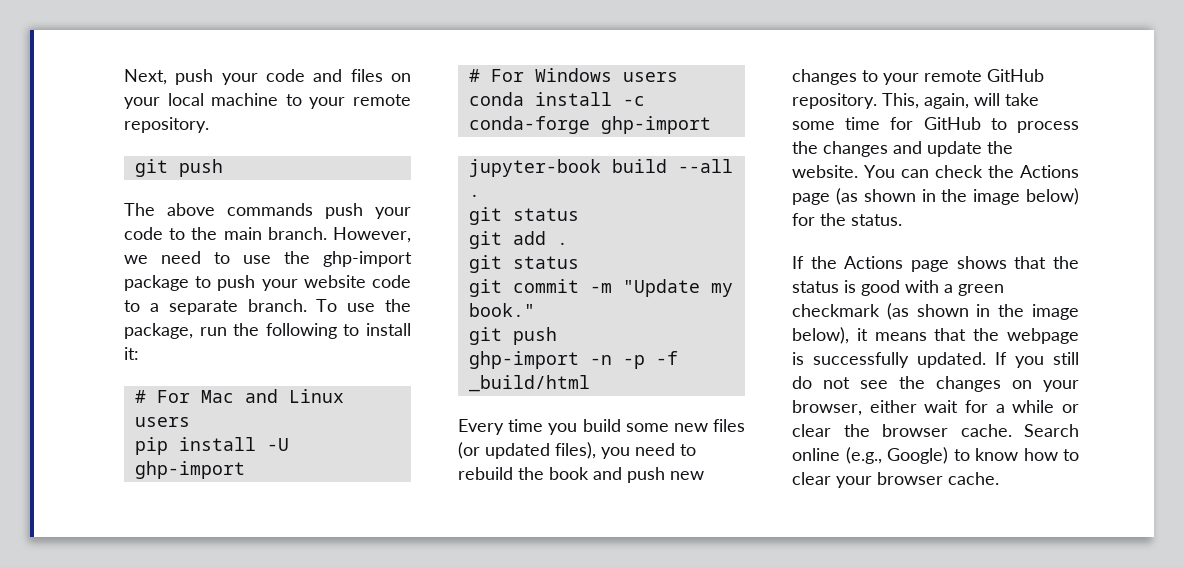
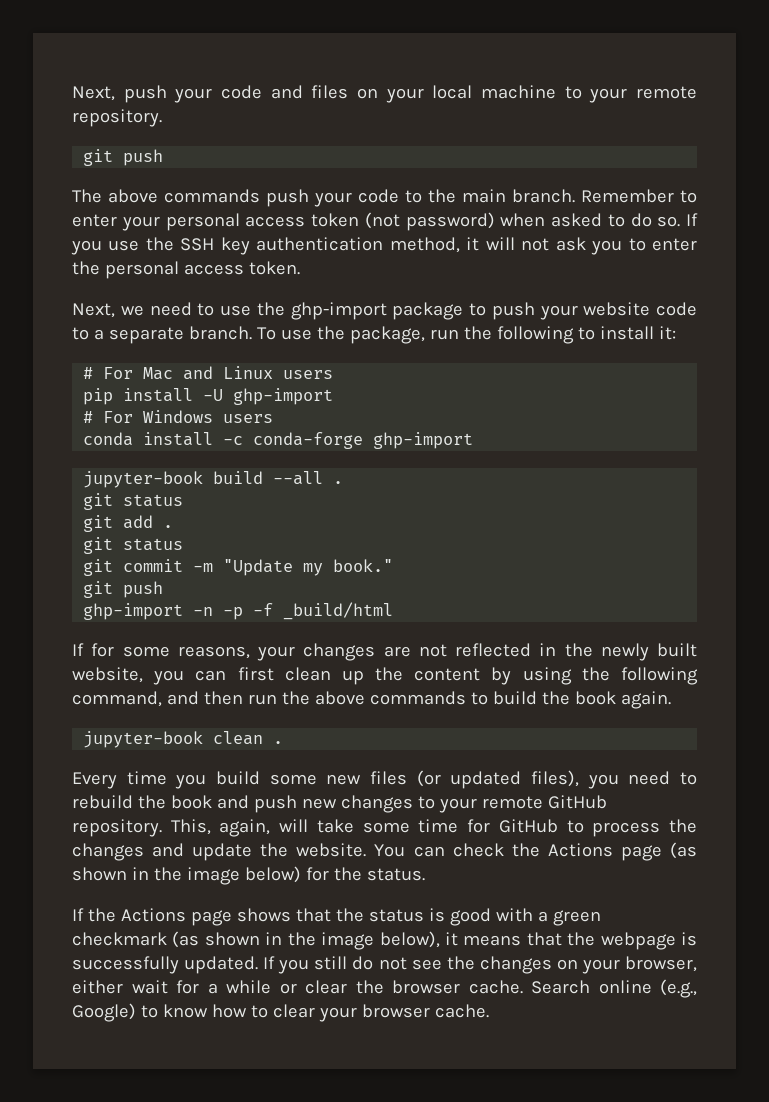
- However, we need to use the ghp-import package to push your website code to a separate branch.
+ Remember to enter your personal access token (not password) when asked to do so. If you use the SSH key authentication method, it will not ask you to enter the personal access token.
+ Next, we need to use the ghp-import package to push your website code to a separate branch.
+ If for some reasons, your changes are not reflected in the newly built website, you can first clean up the content by using the following command, and then run the above commands to build the book again.
+ jupyter-book clean .

